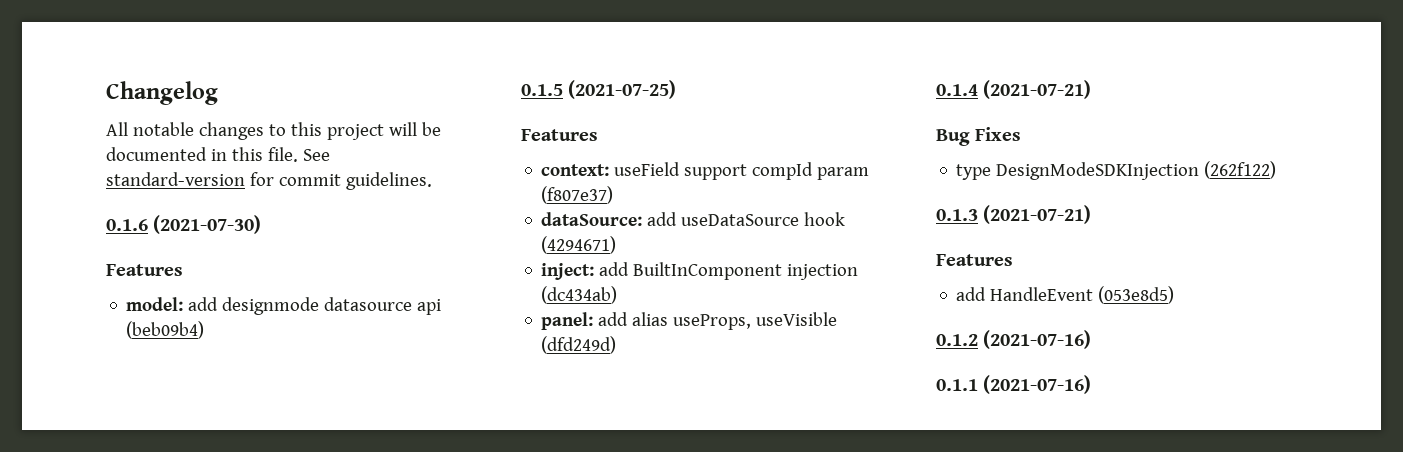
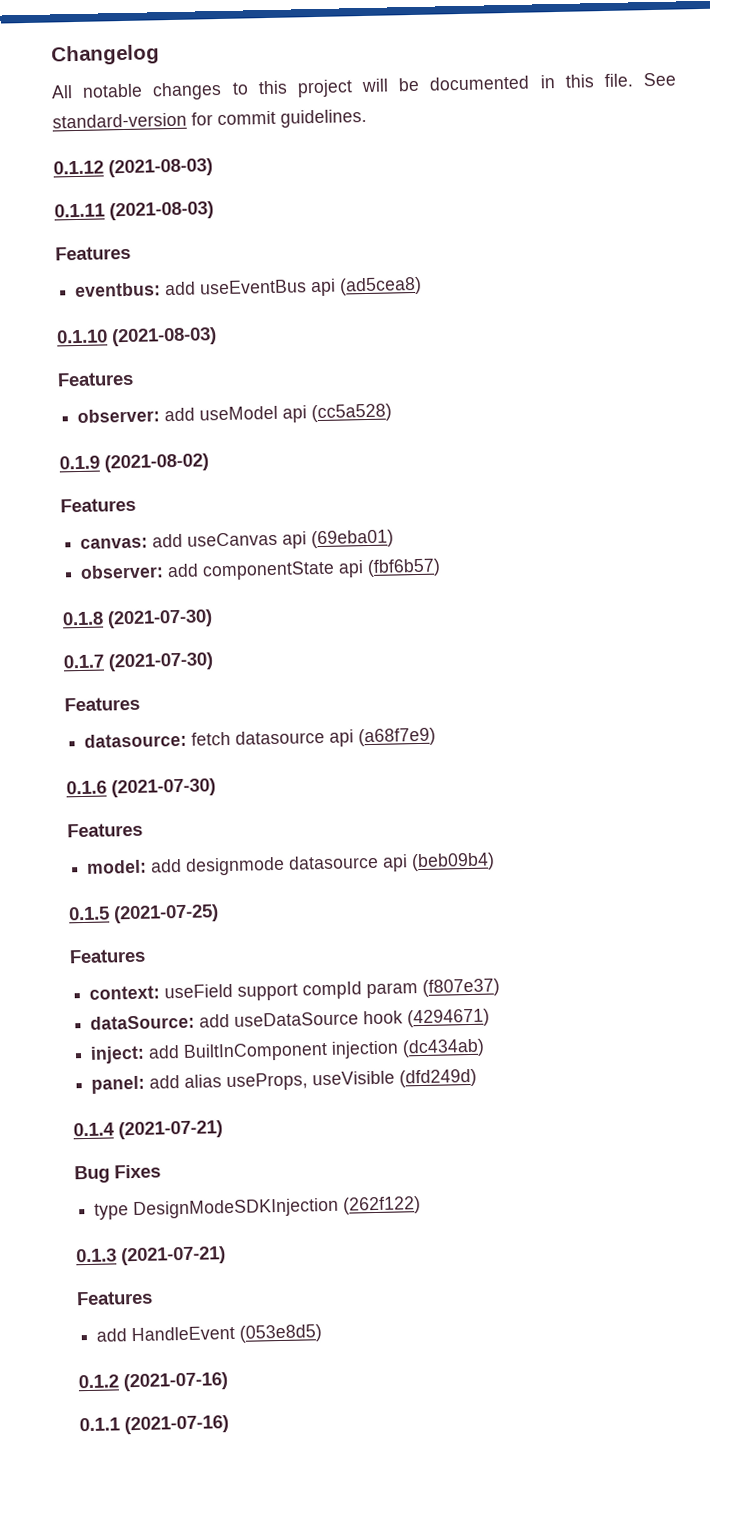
+ 0.1.12 (2021-08-03)
+ 0.1.11 (2021-08-03)
+ Features
+ eventbus: add useEventBus api (ad5cea8)
+ 0.1.10 (2021-08-03)
+ Features
+ observer: add useModel api (cc5a528)
+ 0.1.9 (2021-08-02)
+ Features
+ canvas: add useCanvas api (69eba01)
+ observer: add componentState api (fbf6b57)
+ 0.1.8 (2021-07-30)
+ 0.1.7 (2021-07-30)
+ Features
+ datasource: fetch datasource api (a68f7e9)

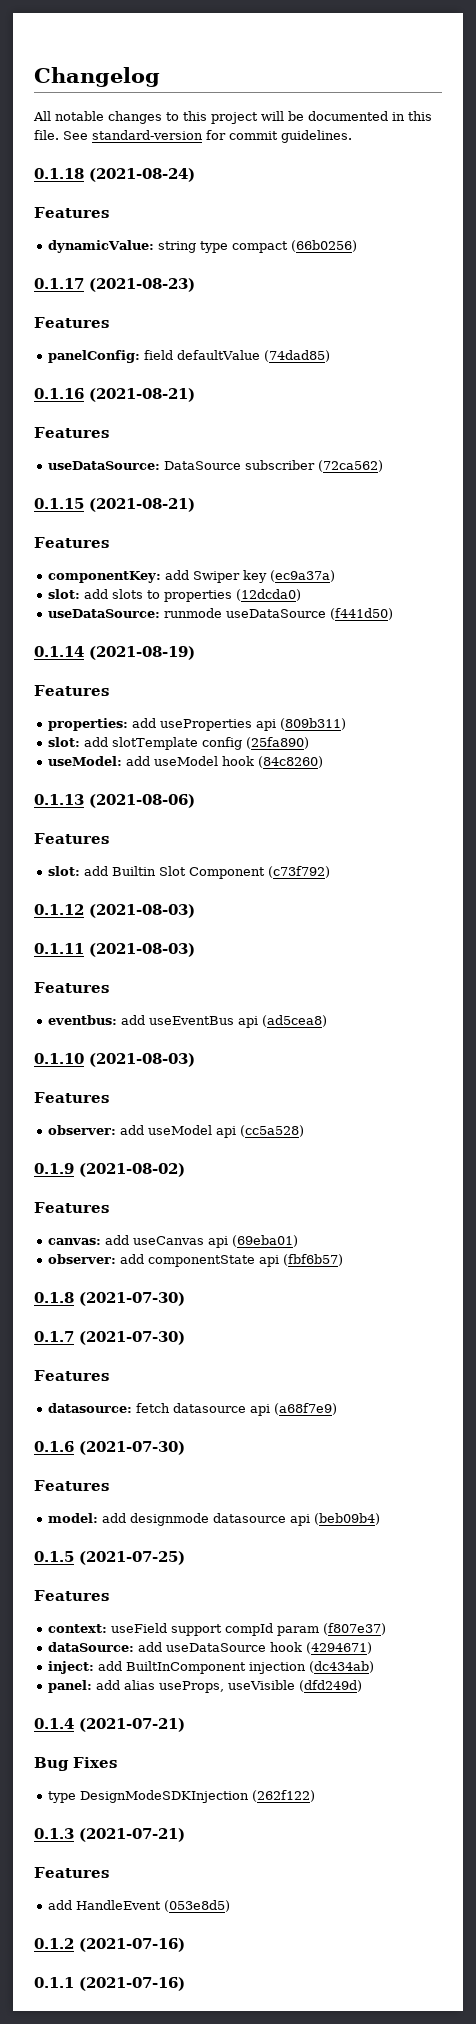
+ 0.1.18 (2021-08-24)
+ Features
+ dynamicValue: string type compact (66b0256)
+ 0.1.17 (2021-08-23)
+ Features
+ panelConfig: field defaultValue (74dad85)
+ 0.1.16 (2021-08-21)
+ Features
+ useDataSource: DataSource subscriber (72ca562)
+ 0.1.15 (2021-08-21)
+ Features
+ componentKey: add Swiper key (ec9a37a)
+ slot: add slots to properties (12dcda0)
+ useDataSource: runmode useDataSource (f441d50)
+ 0.1.14 (2021-08-19)
+ Features
+ properties: add useProperties api (809b311)
+ slot: add slotTemplate config (25fa890)
+ useModel: add useModel hook (84c8260)
+ 0.1.13 (2021-08-06)
+ Features
+ slot: add Builtin Slot Component (c73f792)

